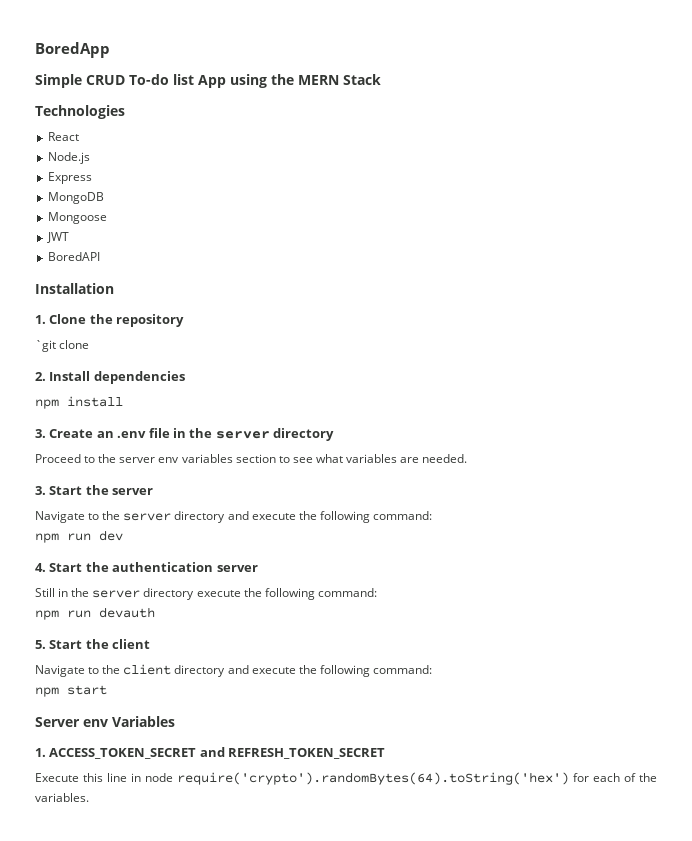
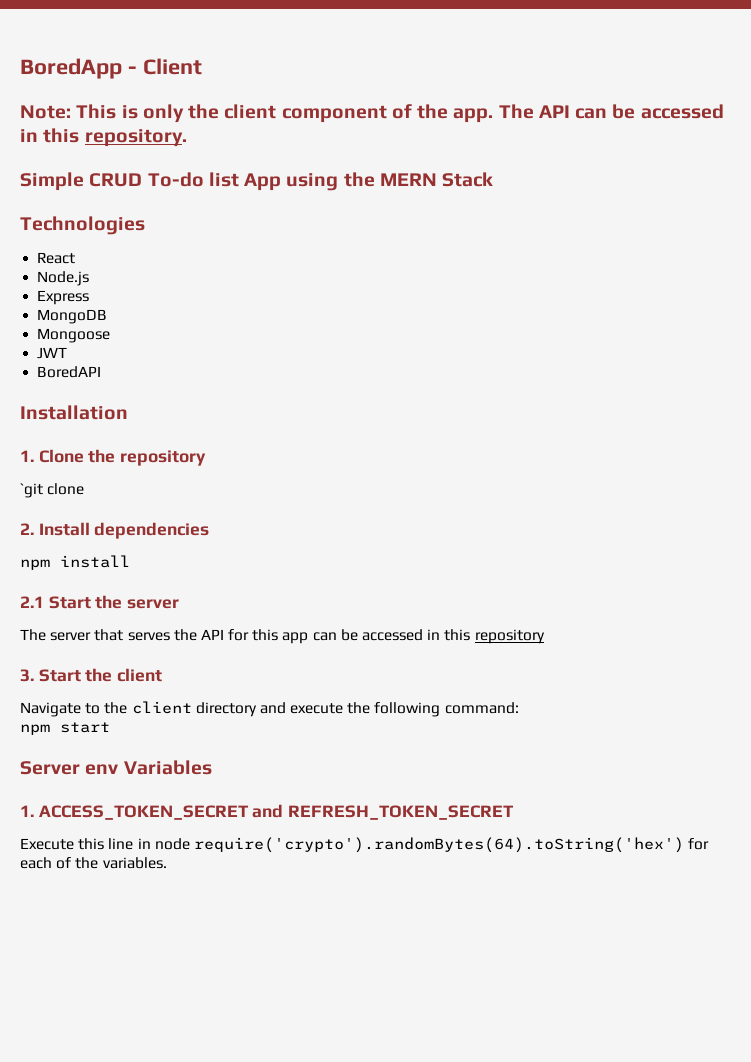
- BoredApp
+ BoredApp - Client
+ Note: This is only the client component of the app. The API can be accessed in this repository.
- 3. Create an .env file in the server directory
- Proceed to the server env variables section to see what variables are needed.
- 3. Start the server
- Navigate to the server directory and execute the following command:
- npm run dev
- 4. Start the authentication server
- Still in the server directory execute the following command:
- npm run devauth
- 5. Start the client
+ 2.1 Start the server
+ The server that serves the API for this app can be accessed in this repository
+ 3. Start the client

